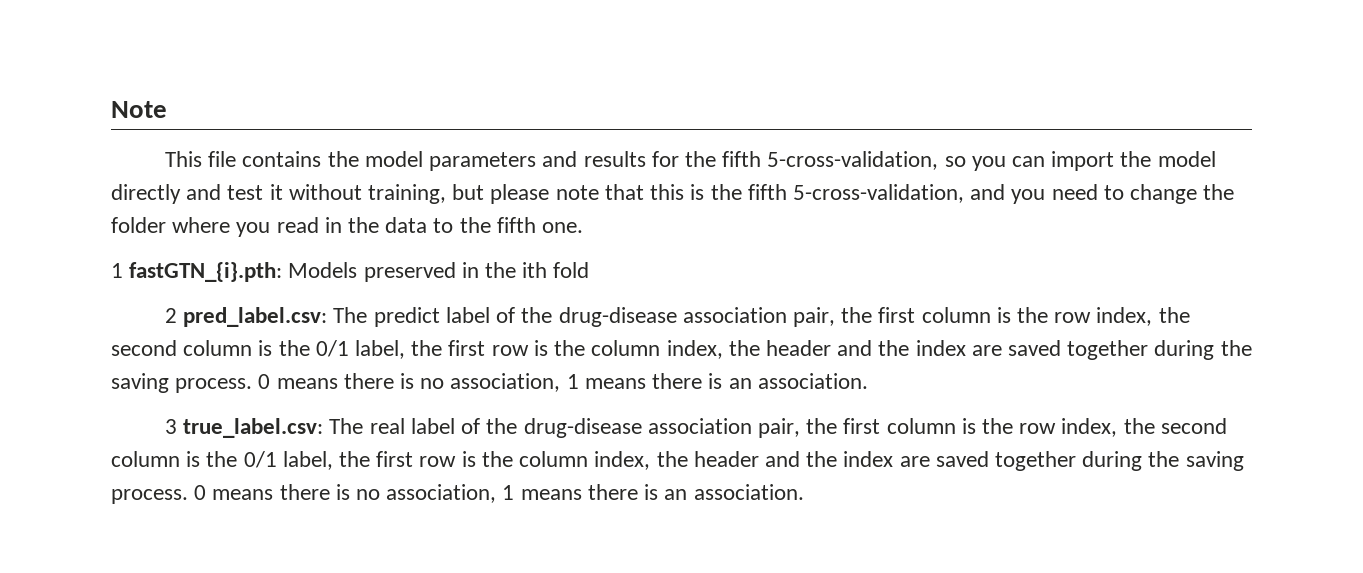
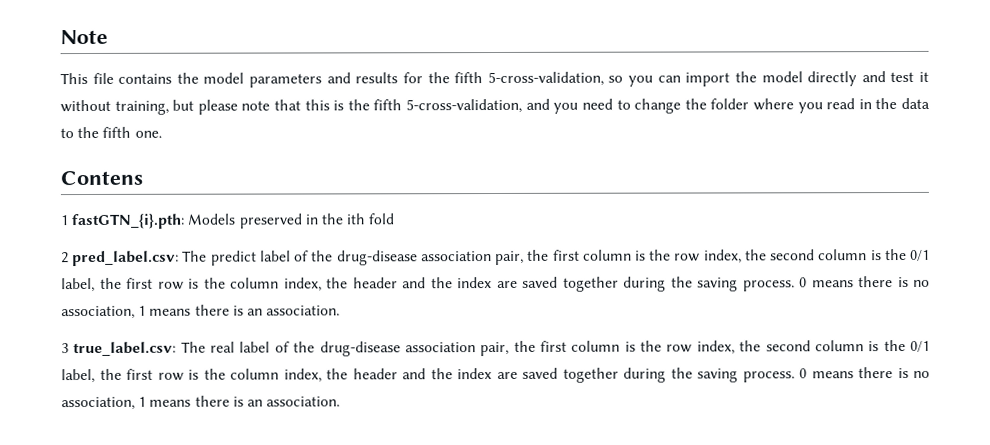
+ Contens

